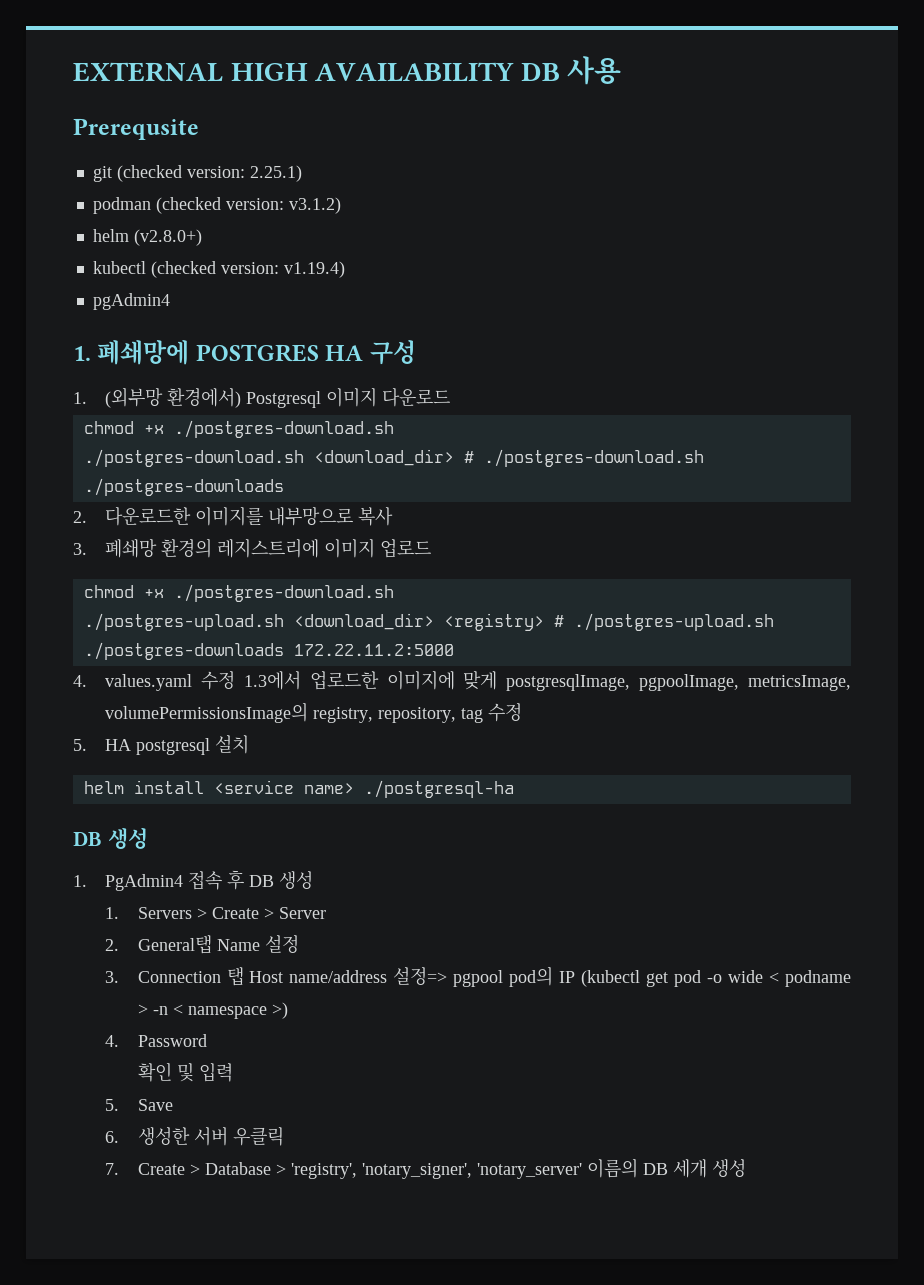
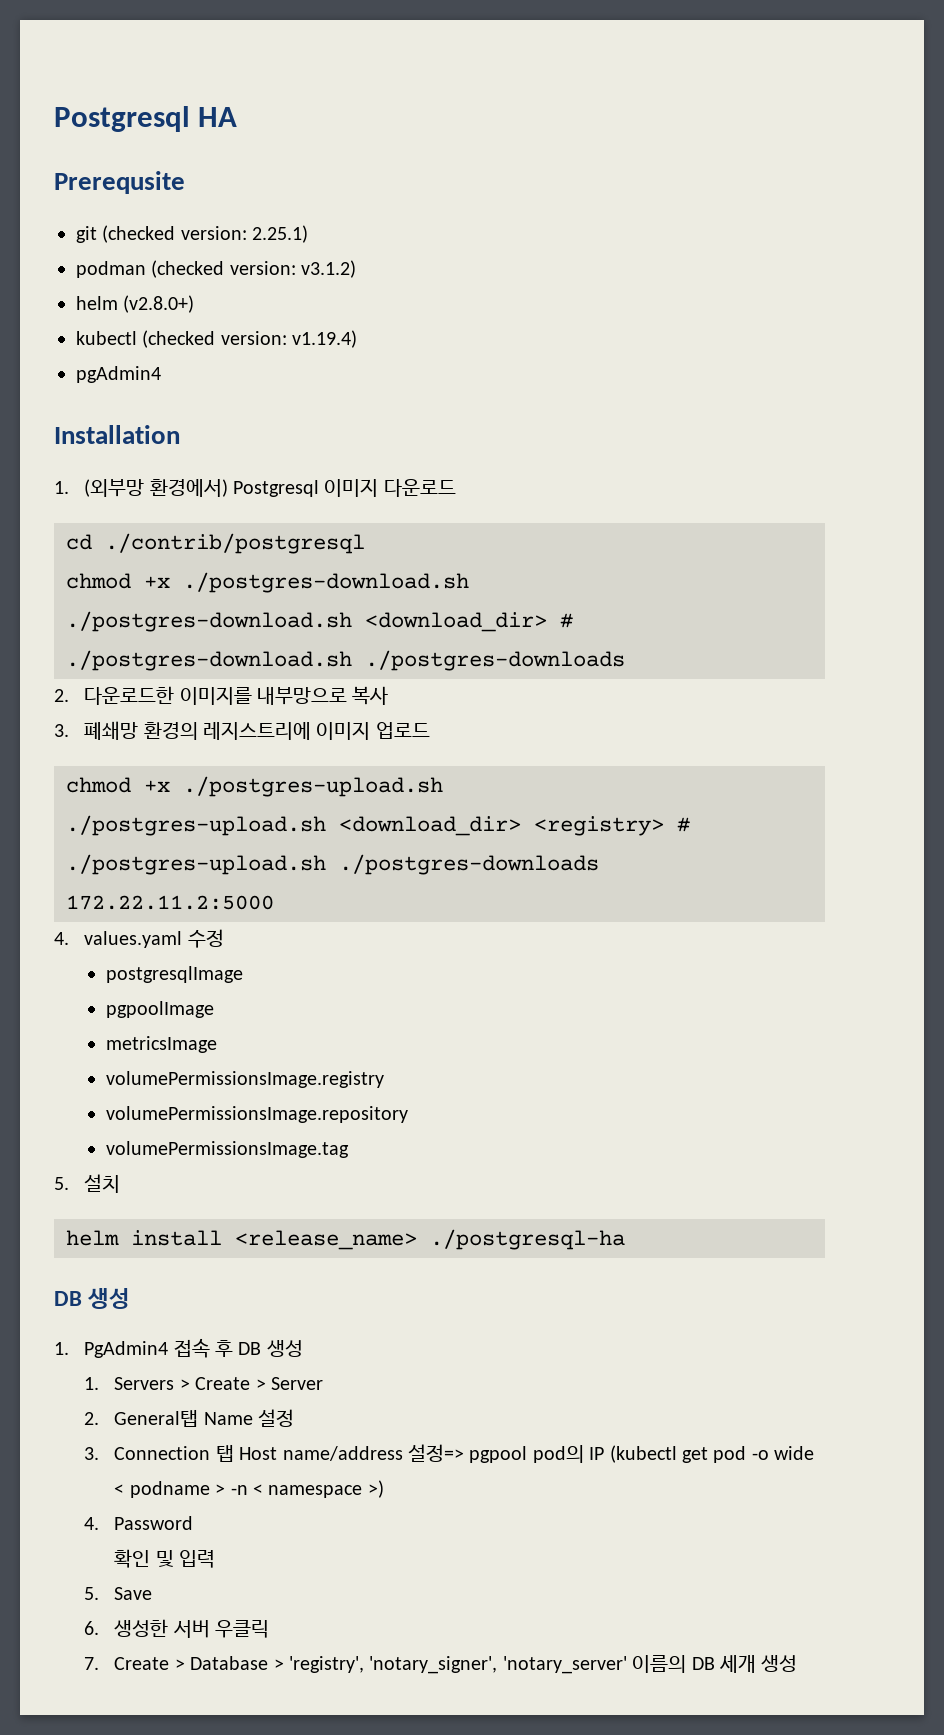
- EXTERNAL HIGH AVAILABILITY DB 사용
+ Postgresql HA
- 1. 폐쇄망에 POSTGRES HA 구성
+ Installation
+ cd ./contrib/postgresql
  3. 폐쇄망 환경의 레지스트리에 이미지 업로드
- chmod +x ./postgres-download.sh
+ chmod +x ./postgres-upload.sh
- 4. values.yaml 수정 1.3에서 업로드한 이미지에 맞게 postgresqlImage, pgpoolImage, metricsImage, volumePermissionsImage의 registry, repository, tag 수정
- 5. HA postgresql 설치
+ 4. values.yaml 수정
+ postgresqlImage
+ pgpoolImage
+ metricsImage
+ volumePermissionsImage.registry
+ volumePermissionsImage.repository
+ volumePermissionsImage.tag
+ 5. 설치
- helm install <service name> ./postgresql-ha
+ helm install <release_name> ./postgresql-ha

